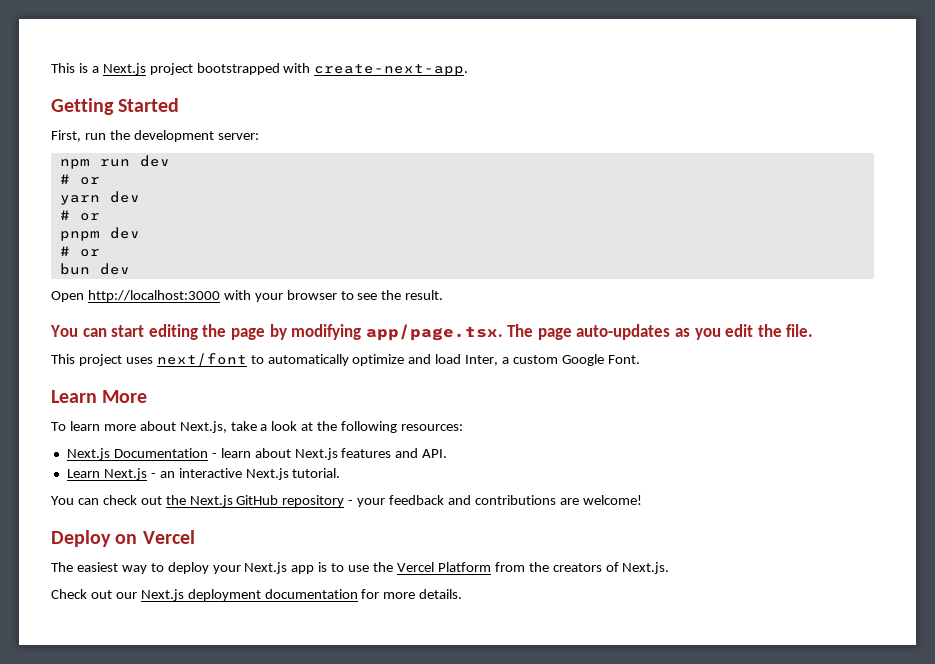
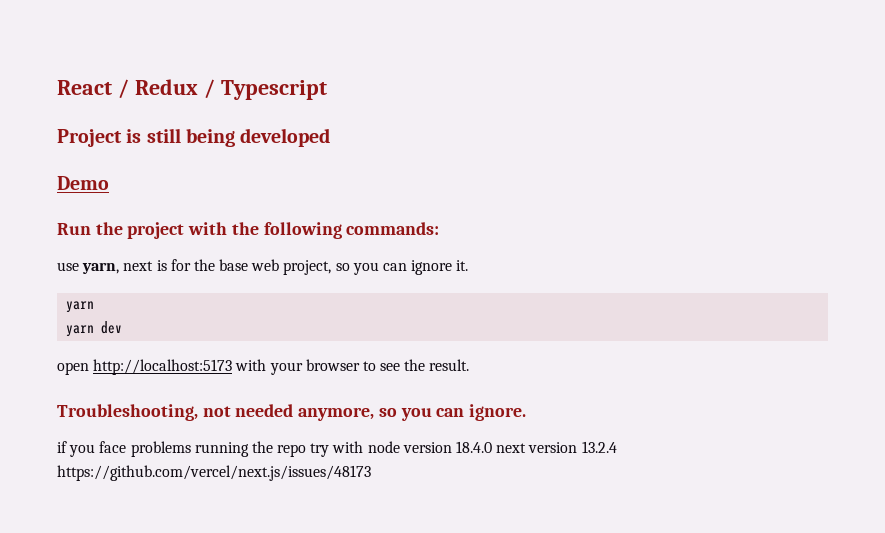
- This is a Next.js project bootstrapped with create-next-app.
- Getting Started
- First, run the development server:
- npm run dev
- # or
+ React / Redux / Typescript
+ Project is still being developed
+ Demo
+ Run the project with the following commands:
+ use yarn, next is for the base web project, so you can ignore it.
+ yarn
  yarn dev
- # or
- pnpm dev
- # or
- bun dev
- Open http://localhost:3000 with your browser to see the result.
+ open http://localhost:5173 with your browser to see the result.
- You can start editing the page by modifying app/page.tsx. The page auto-updates as you edit the file.
- This project uses next/font to automatically optimize and load Inter, a custom Google Font.
- Learn More
- To learn more about Next.js, take a look at the following resources:
- Next.js Documentation - learn about Next.js features and API.
- Learn Next.js - an interactive Next.js tutorial.
- You can check out the Next.js GitHub repository - your feedback and contributions are welcome!
- Deploy on Vercel
- The easiest way to deploy your Next.js app is to use the Vercel Platform from the creators of Next.js.
- Check out our Next.js deployment documentation for more details.
+ Troubleshooting, not needed anymore, so you can ignore.
+ if you face problems running the repo try with node version 18.4.0 next version 13.2.4 https://github.com/vercel/next.js/issues/48173

